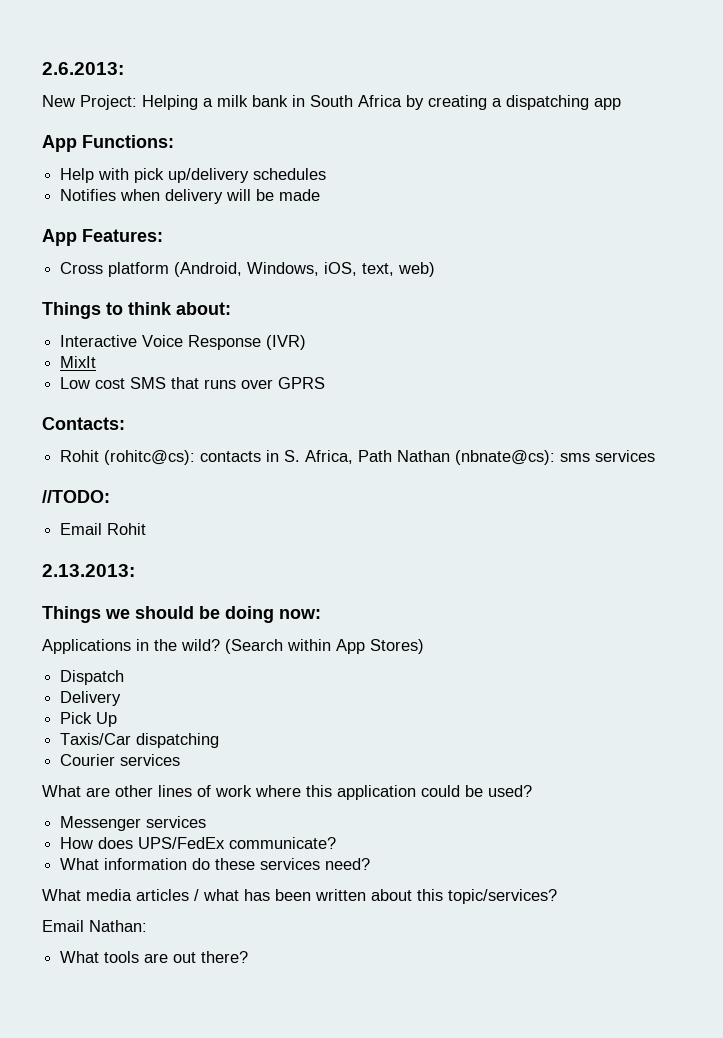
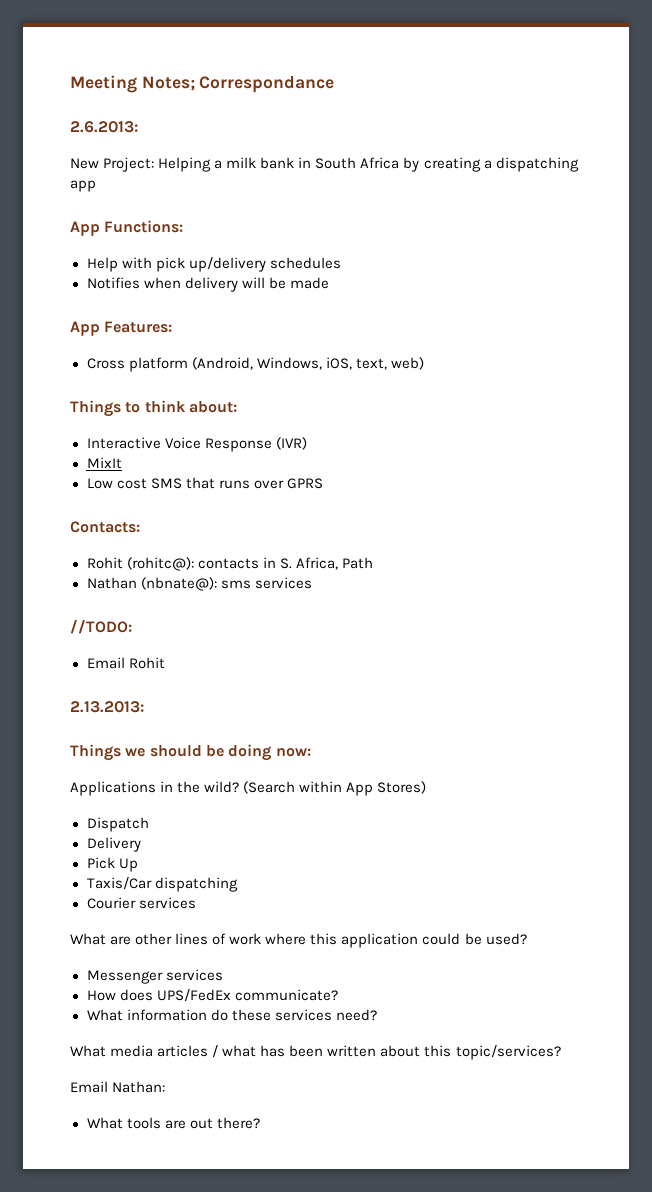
+ Meeting Notes; Correspondance
- Rohit (rohitc@cs): contacts in S. Africa, Path Nathan (nbnate@cs): sms services
+ Rohit (rohitc@): contacts in S. Africa, Path
+ Nathan (nbnate@): sms services

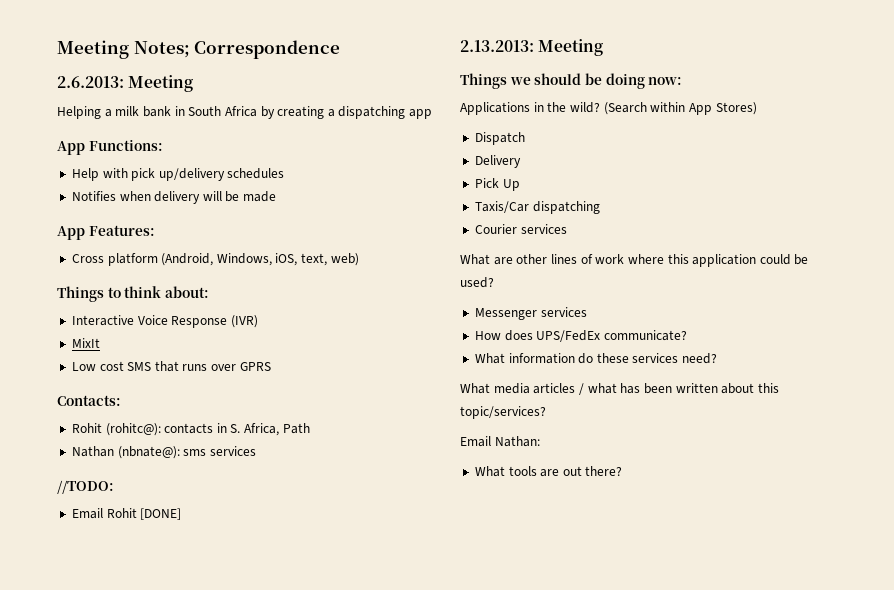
- Meeting Notes; Correspondance
+ Meeting Notes; Correspondence
- 2.6.2013:
- New Project: Helping a milk bank in South Africa by creating a dispatching app
+ 2.6.2013: Meeting
+ Helping a milk bank in South Africa by creating a dispatching app
- Email Rohit
+ Email Rohit [DONE]
- 2.13.2013:
+ 2.13.2013: Meeting

